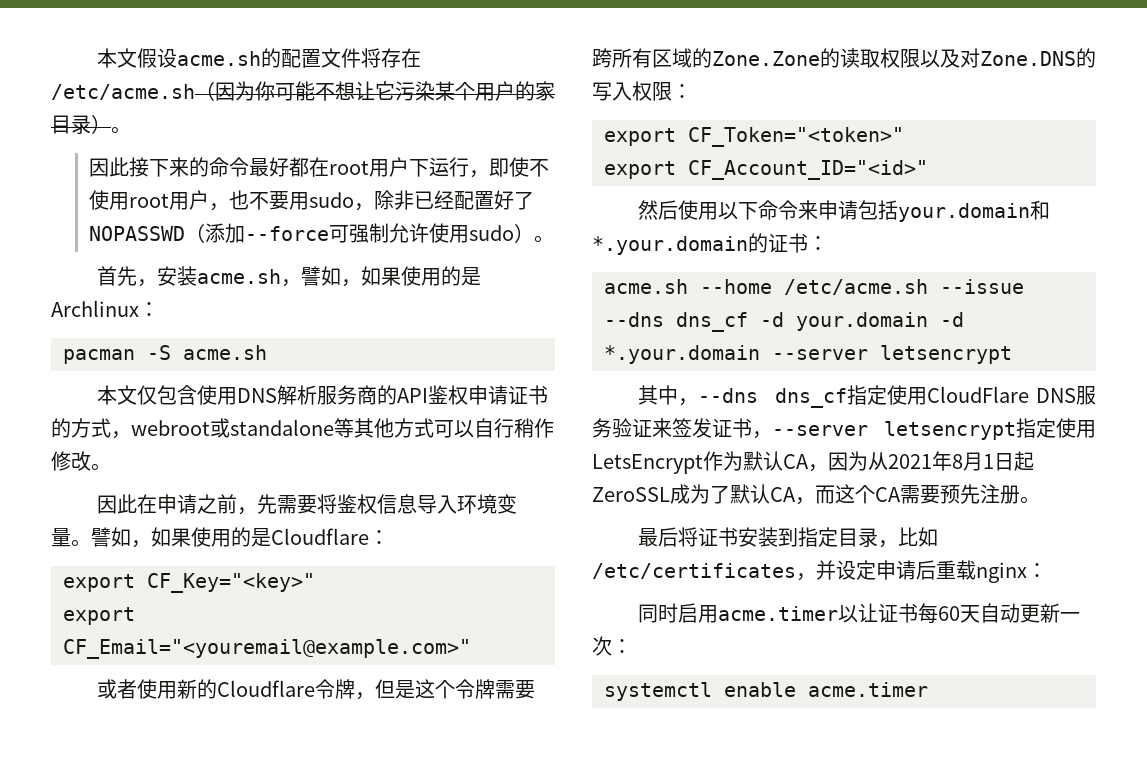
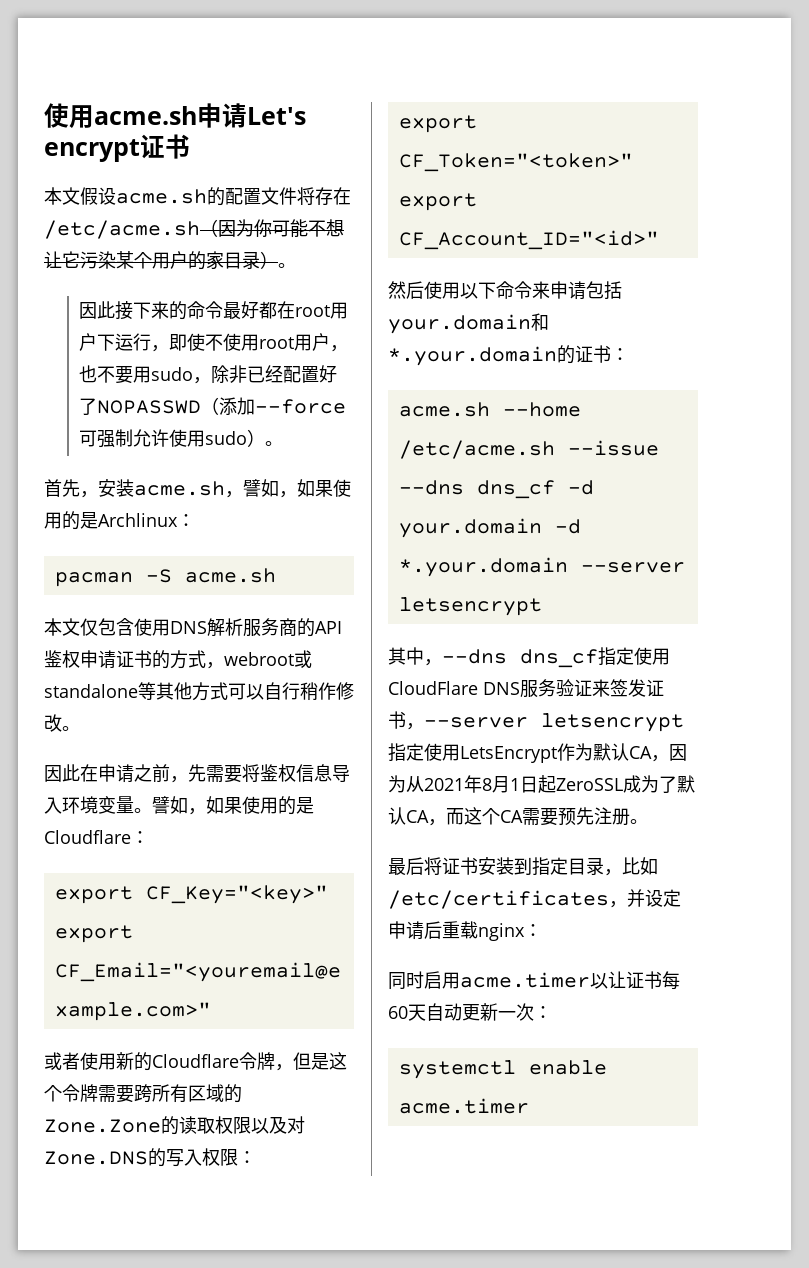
+ 使用acme.sh申请Let's encrypt证书

